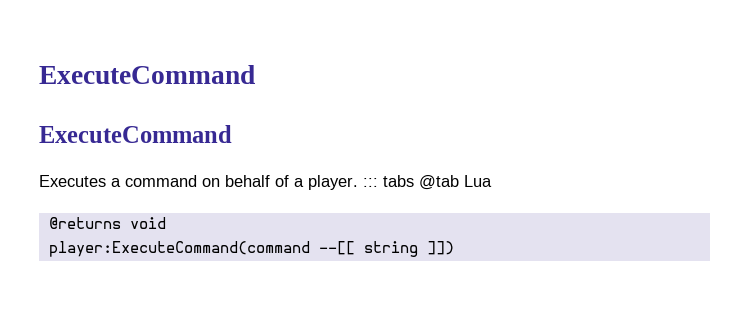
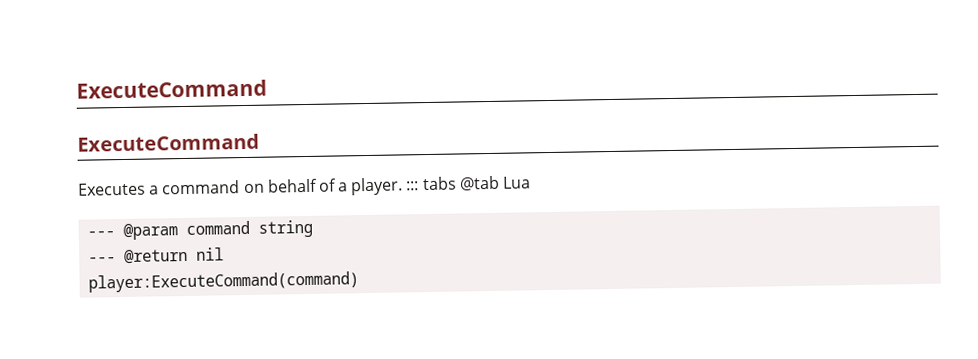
- @returns void
- player:ExecuteCommand(command --[[ string ]])
+ --- @param command string
+ --- @return nil
+ player:ExecuteCommand(command)

